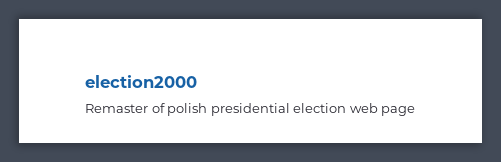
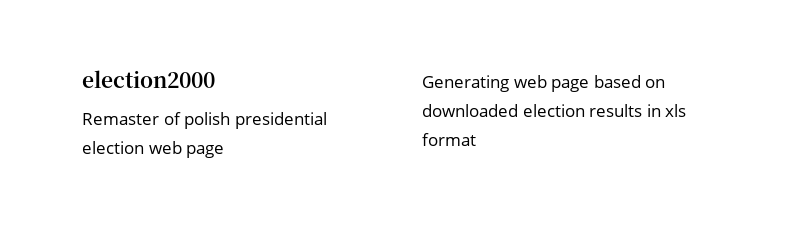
+ Generating web page based on downloaded election results in xls format

